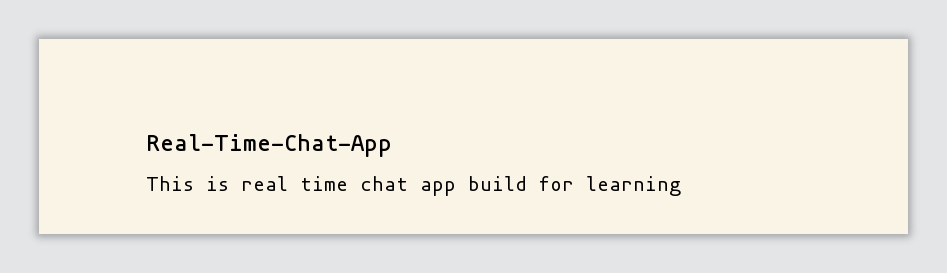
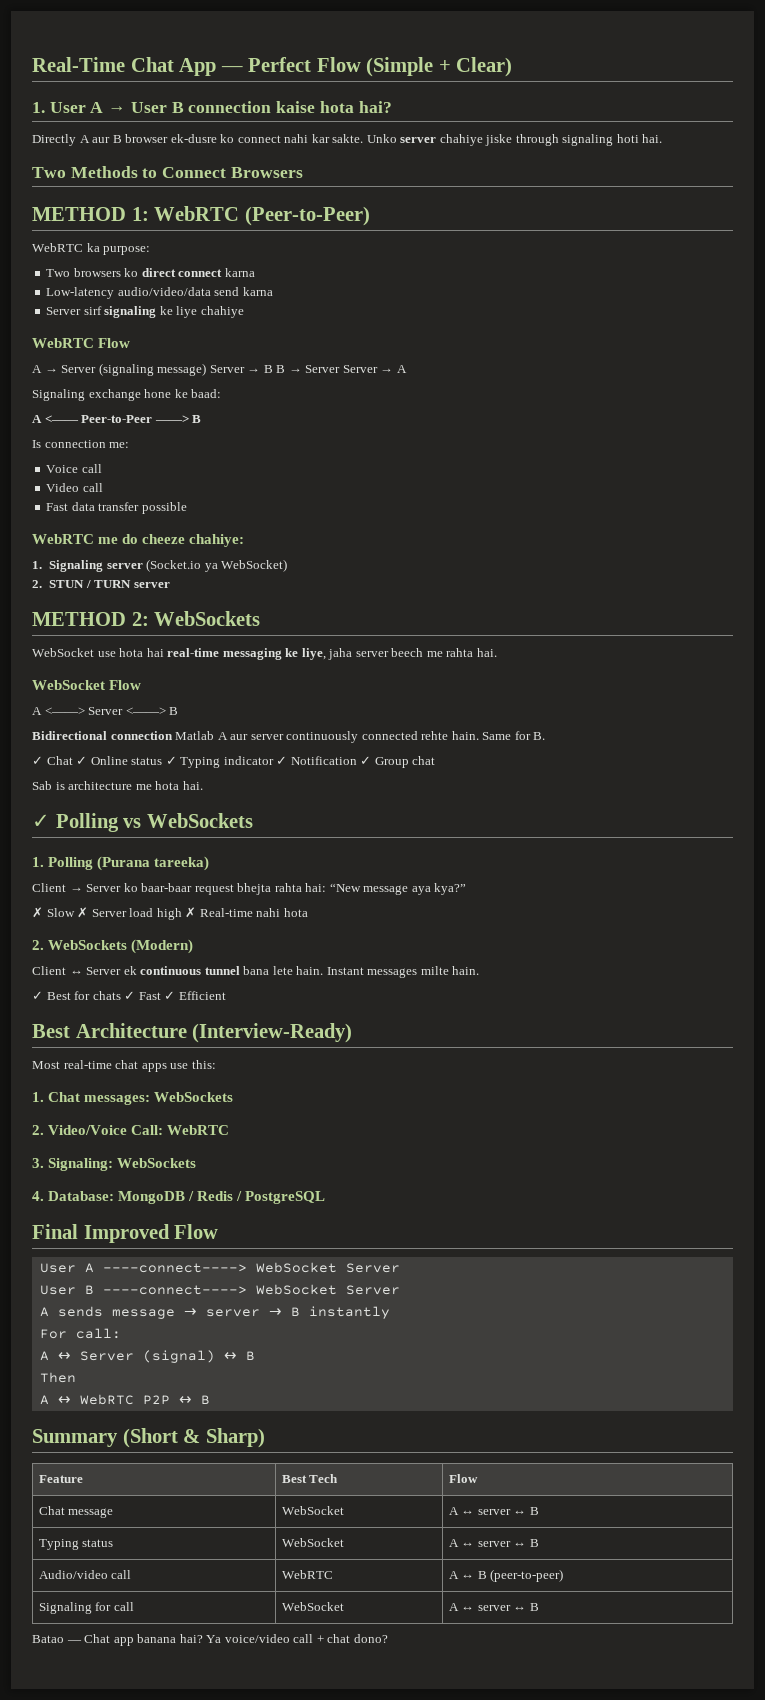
- Real-Time-Chat-App
- This is real time chat app build for learning
+ Real-Time Chat App — Perfect Flow (Simple + Clear)
+ 1. User A → User B connection kaise hota hai?
+ Directly A aur B browser ek-dusre ko connect nahi kar sakte. Unko server chahiye jiske through signaling hoti hai.
+ Two Methods to Connect Browsers
+ METHOD 1: WebRTC (Peer-to-Peer)
+ WebRTC ka purpose:
+ Two browsers ko direct connect karna
+ Low-latency audio/video/data send karna
+ Server sirf signaling ke liye chahiye
+ WebRTC Flow
+ A → Server (signaling message) Server → B B → Server Server → A
+ Signaling exchange hone ke baad:
+ A <—— Peer-to-Peer ——> B
+ Is connection me:
+ Voice call
+ Video call
+ Fast data transfer possible
+ WebRTC me do cheeze chahiye:
+ 1. Signaling server (Socket.io ya WebSocket)
+ 2. STUN / TURN server
+ METHOD 2: WebSockets
+ WebSocket use hota hai real-time messaging ke liye, jaha server beech me rahta hai.
+ WebSocket Flow
+ A <——> Server <——> B
+ Bidirectional connection Matlab A aur server continuously connected rehte hain. Same for B.
+ ✓ Chat ✓ Online status ✓ Typing indicator ✓ Notification ✓ Group chat
+ Sab is architecture me hota hai.
+ ✓ Polling vs WebSockets
+ 1. Polling (Purana tareeka)
+ Client → Server ko baar-baar request bhejta rahta hai: “New message aya kya?”
+ ✗ Slow ✗ Server load high ✗ Real-time nahi hota
+ 2. WebSockets (Modern)
+ Client ↔ Server ek continuous tunnel bana lete hain. Instant messages milte hain.
+ ✓ Best for chats ✓ Fast ✓ Efficient
+ Best Architecture (Interview-Ready)
+ Most real-time chat apps use this:
+ 1. Chat messages: WebSockets
+ 2. Video/Voice Call: WebRTC
+ 3. Signaling: WebSockets
+ 4. Database: MongoDB / Redis / PostgreSQL
+ Final Improved Flow
+ User A ----connect----> WebSocket Server
+ User B ----connect----> WebSocket Server
+ A sends message → server → B instantly
+ For call:
+ A ↔ Server (signal) ↔ B
+ Then
+ A ↔ WebRTC P2P ↔ B
+ Summary (Short & Sharp)
+ Feature | Best Tech | Flow
+ Chat message | WebSocket | A ↔ server ↔ B
+ Typing status | WebSocket | A ↔ server ↔ B
+ Audio/video call | WebRTC | A ↔ B (peer-to-peer)
+ Signaling for call | WebSocket | A ↔ server ↔ B
+ Batao — Chat app banana hai? Ya voice/video call + chat dono?

